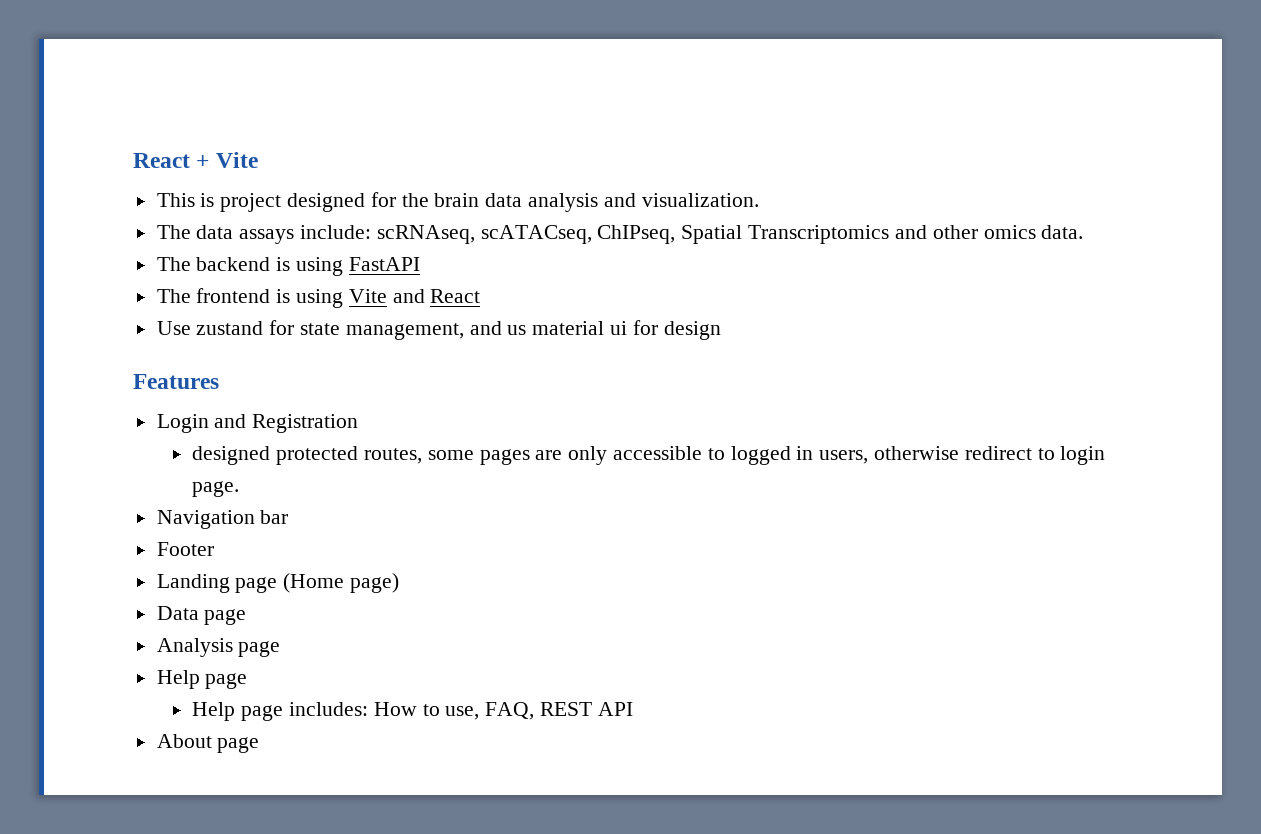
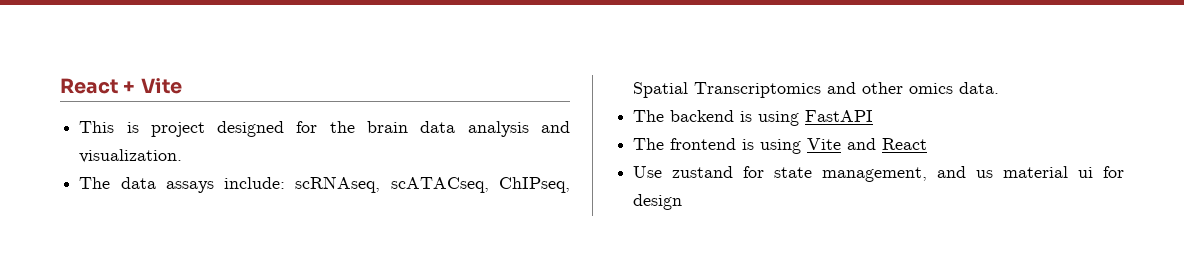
- Features
- Login and Registration
- designed protected routes, some pages are only accessible to logged in users, otherwise redirect to login page.
- Navigation bar
- Footer
- Landing page (Home page)
- Data page
- Analysis page
- Help page
- Help page includes: How to use, FAQ, REST API
- About page

